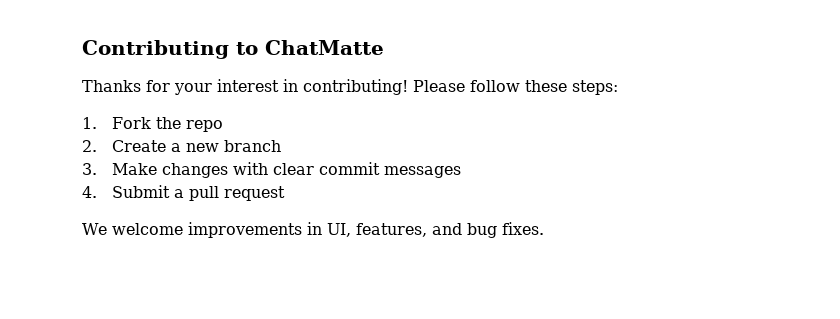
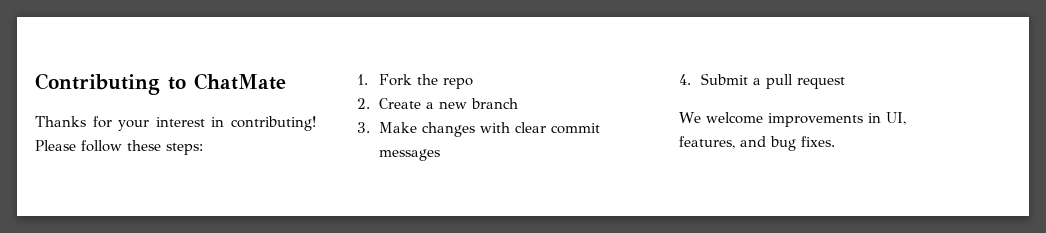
- Contributing to ChatMatte
+ Contributing to ChatMate

